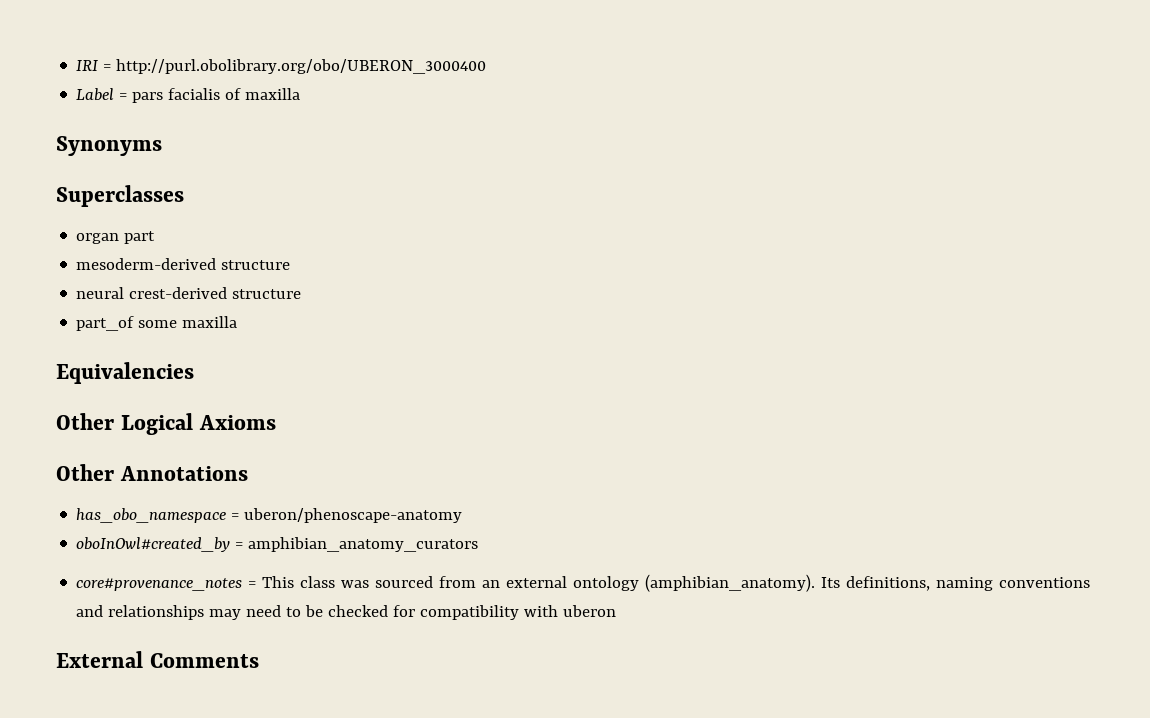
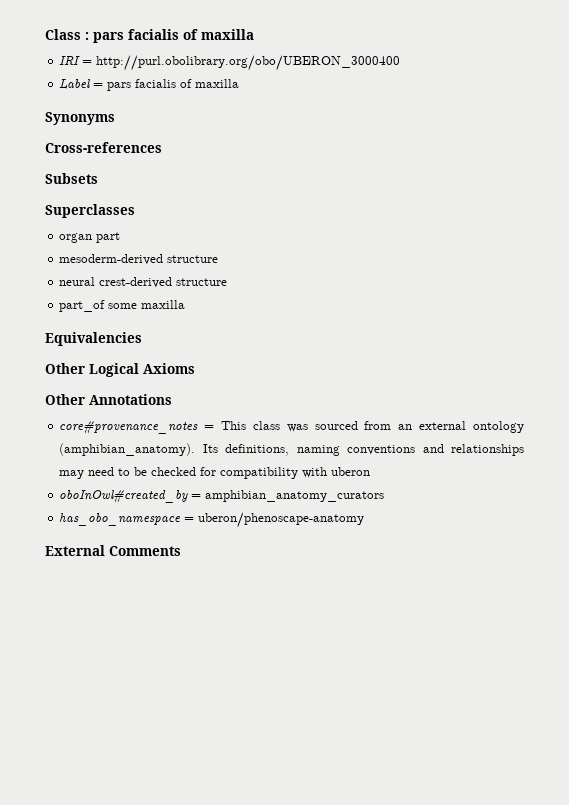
+ Class : pars facialis of maxilla
+ Cross-references
+ Subsets
- has_obo_namespace = uberon/phenoscape-anatomy
- oboInOwl#created_by = amphibian_anatomy_curators
+ oboInOwl#created_by = amphibian_anatomy_curators
+ has_obo_namespace = uberon/phenoscape-anatomy

